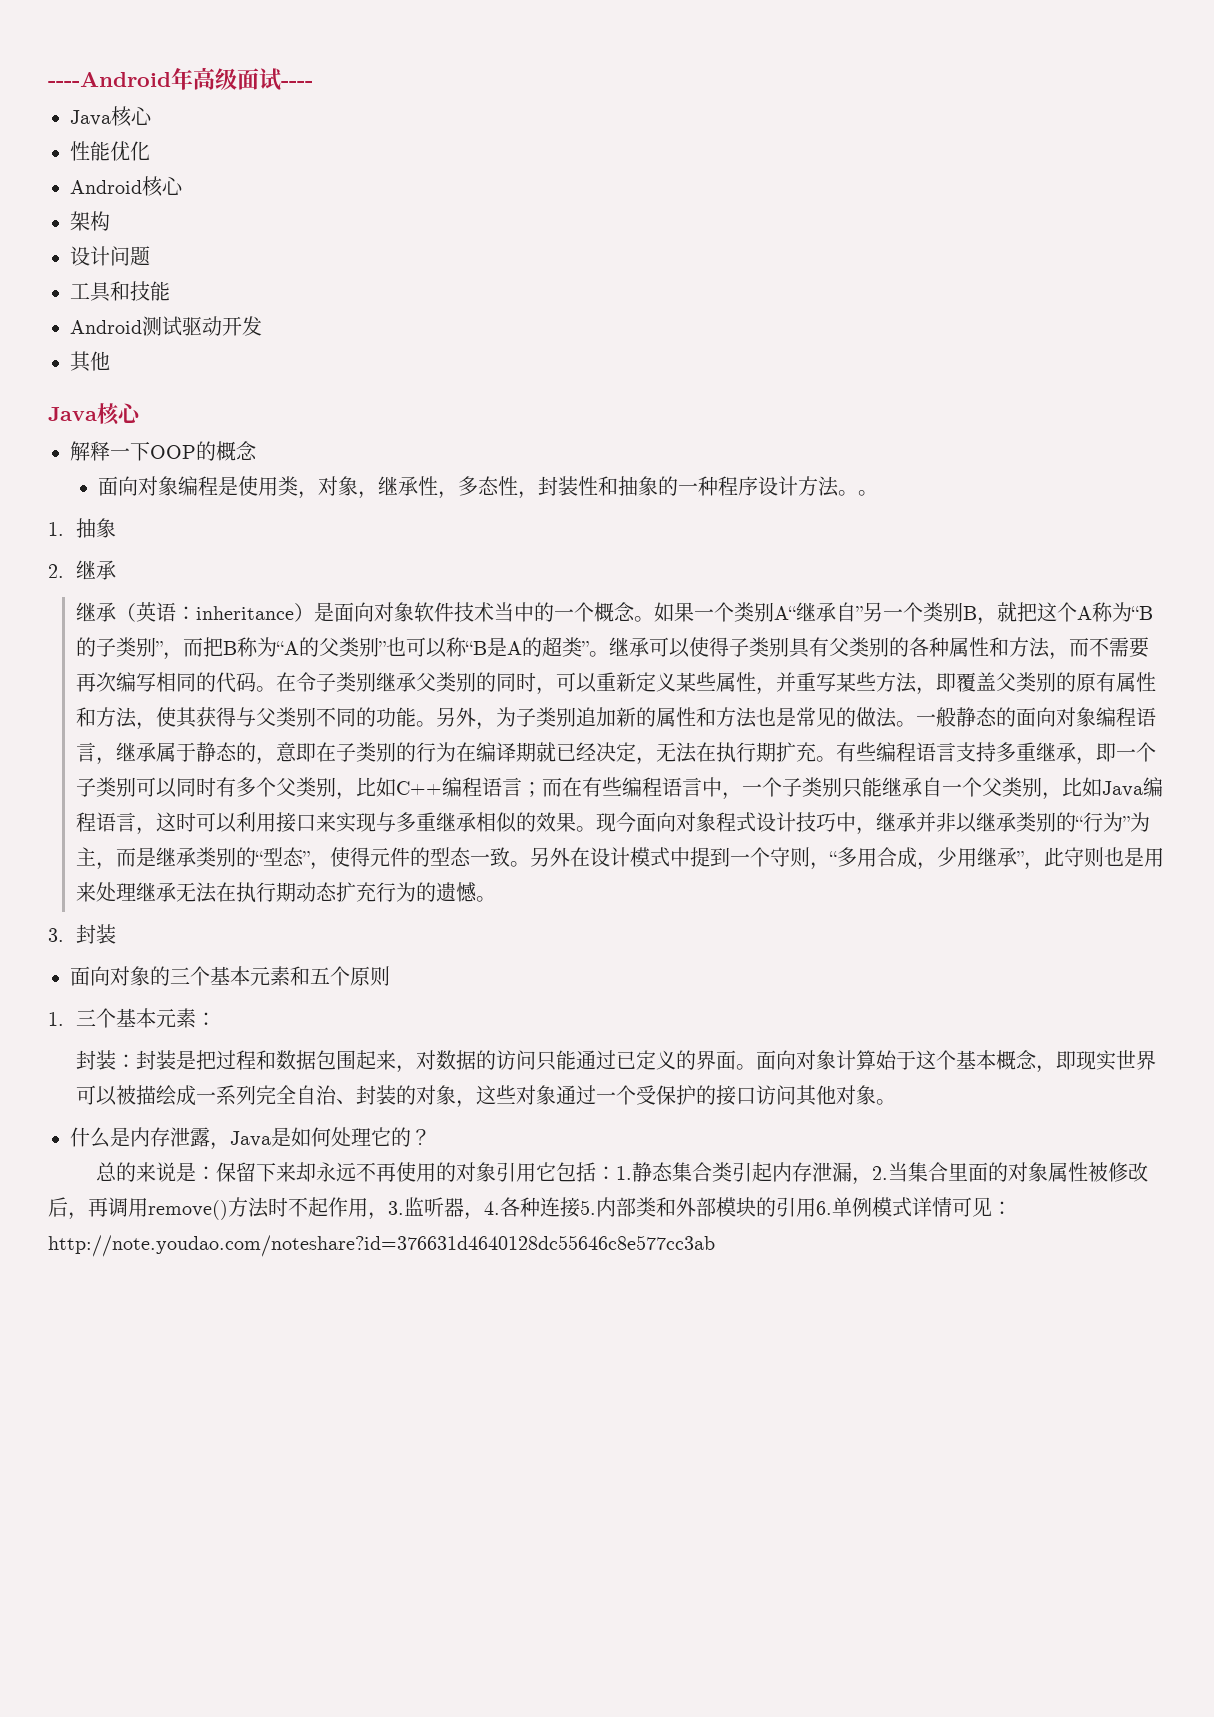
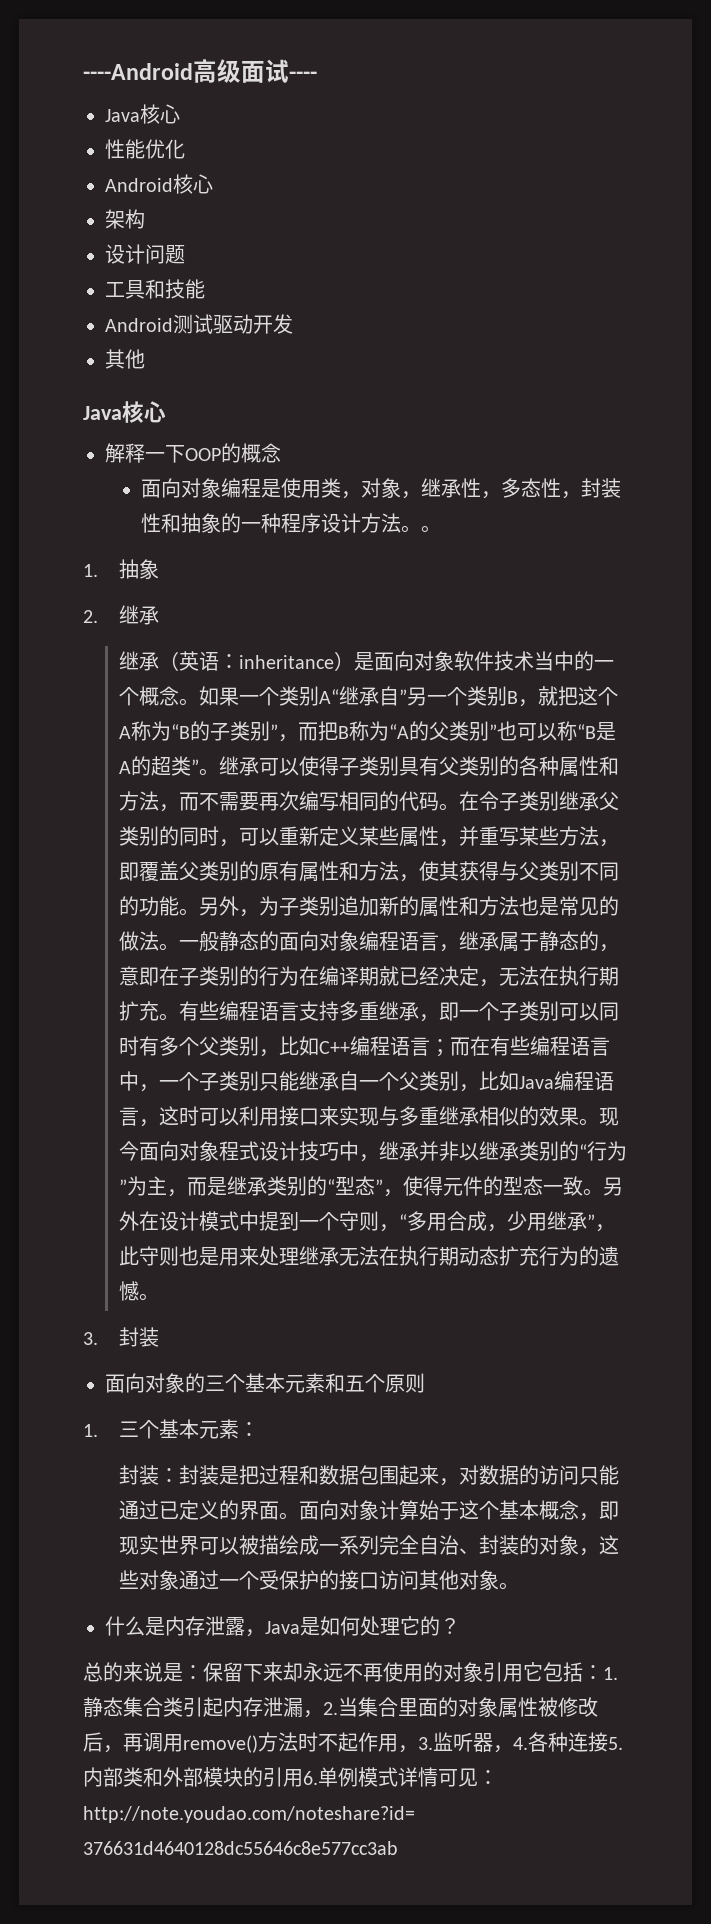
- ----Android年高级面试----
+ ----Android高级面试----

